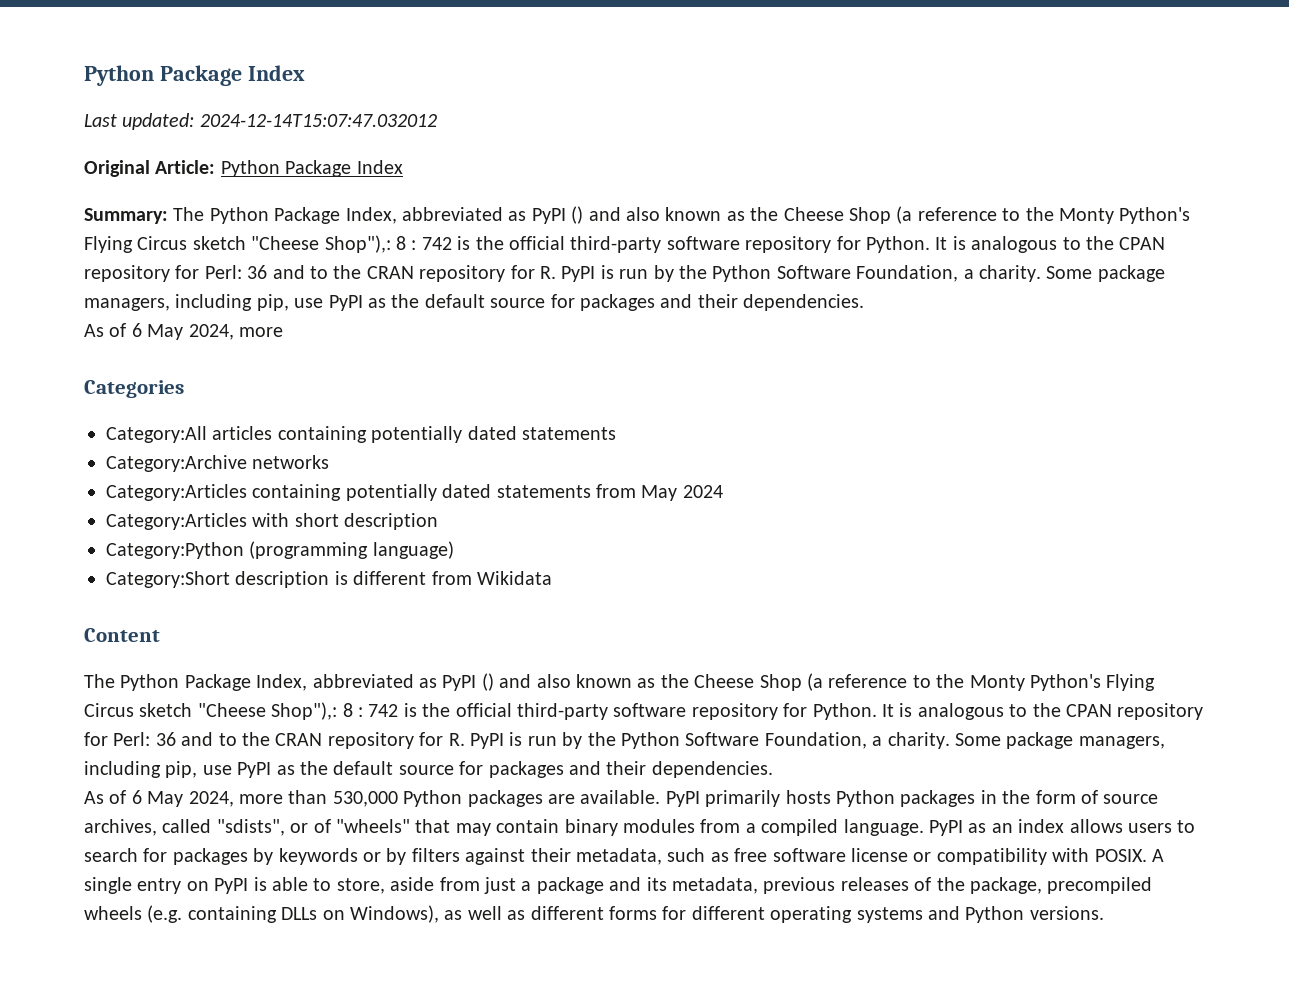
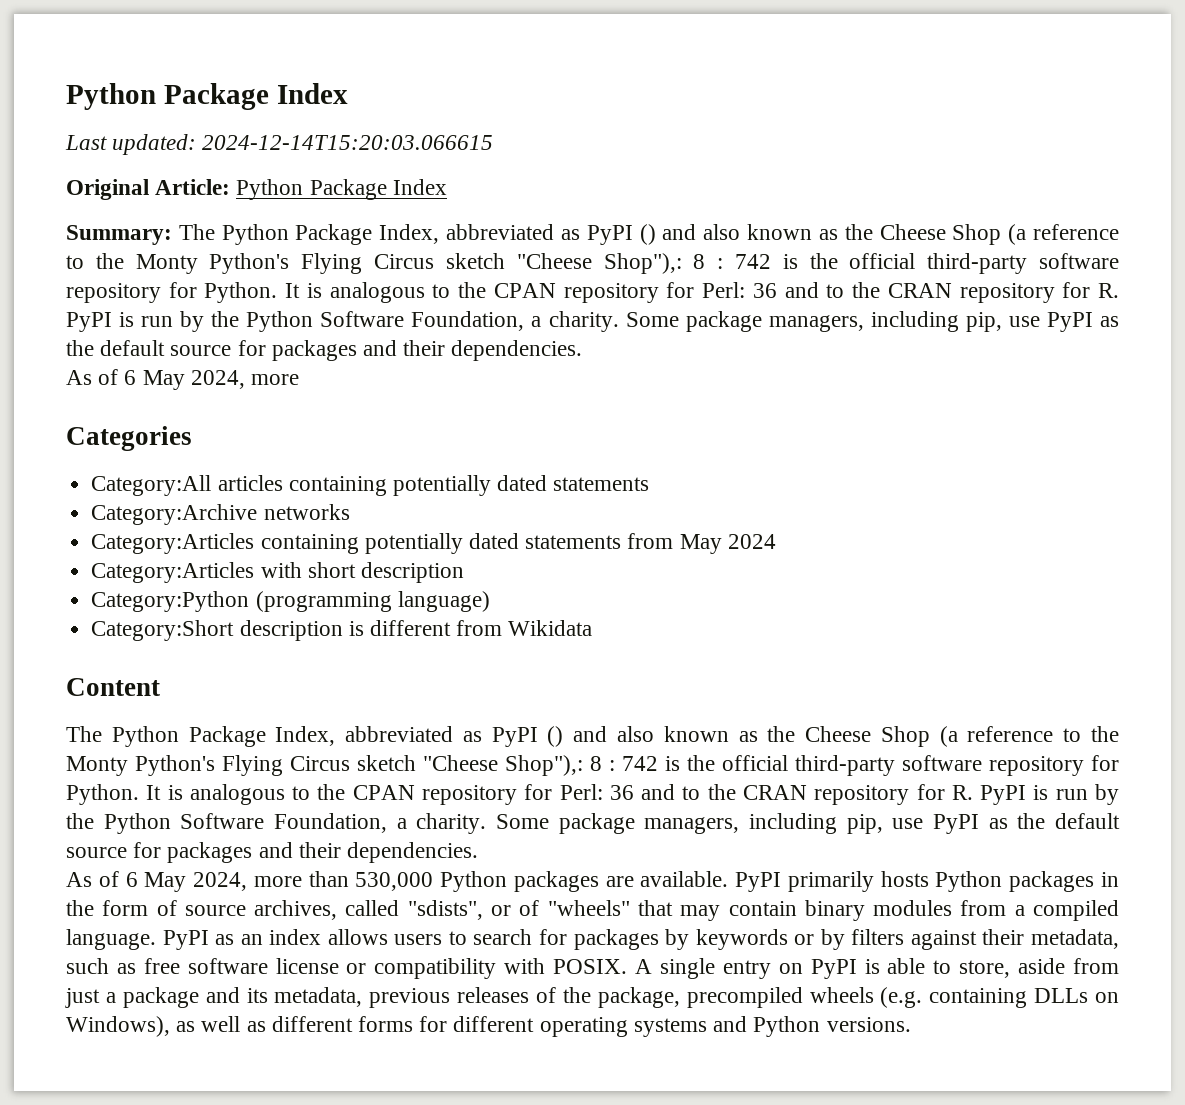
- Last updated: 2024-12-14T15:07:47.032012
+ Last updated: 2024-12-14T15:20:03.066615

